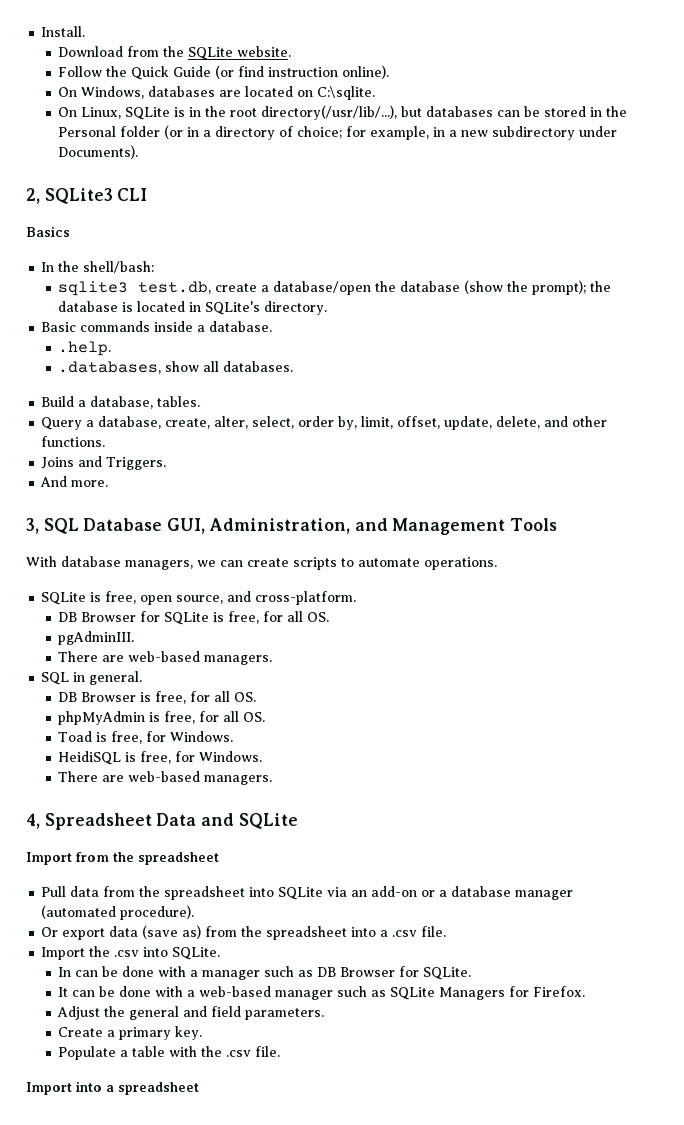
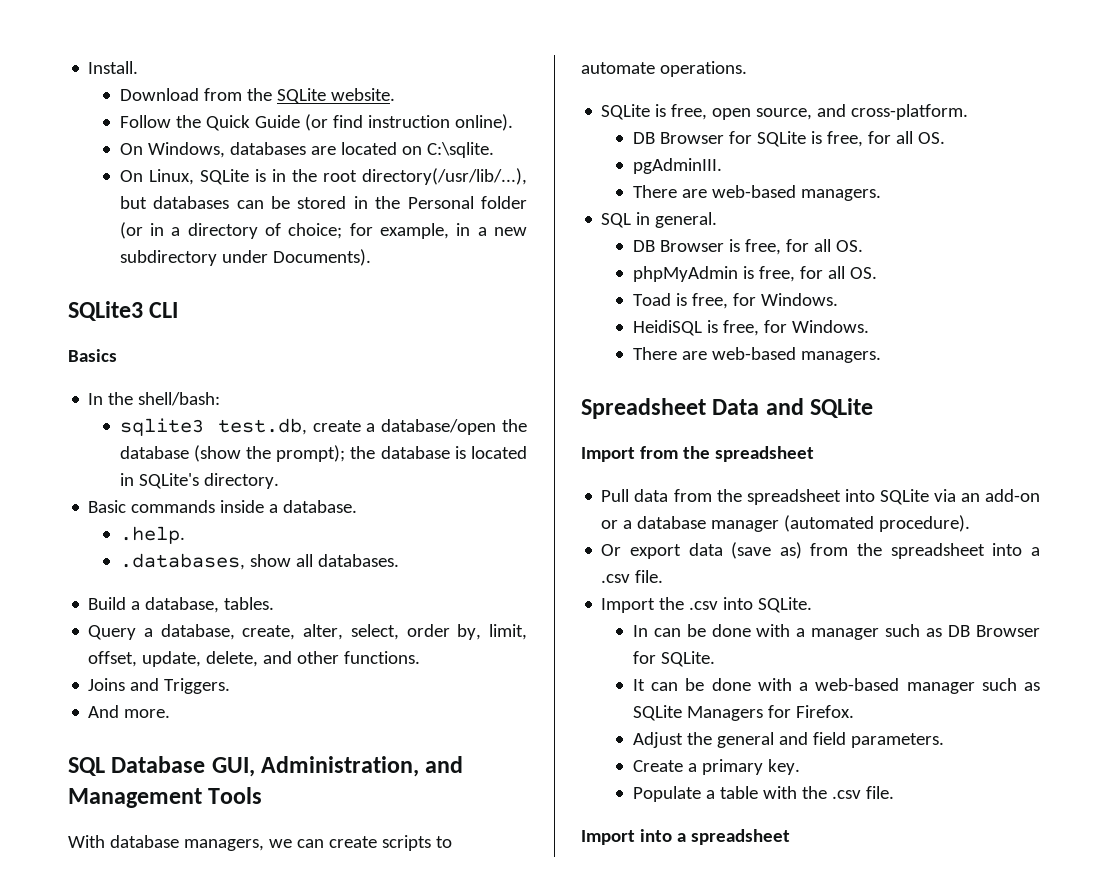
- 2, SQLite3 CLI
+ SQLite3 CLI
- 3, SQL Database GUI, Administration, and Management Tools
+ SQL Database GUI, Administration, and Management Tools
- 4, Spreadsheet Data and SQLite
+ Spreadsheet Data and SQLite

